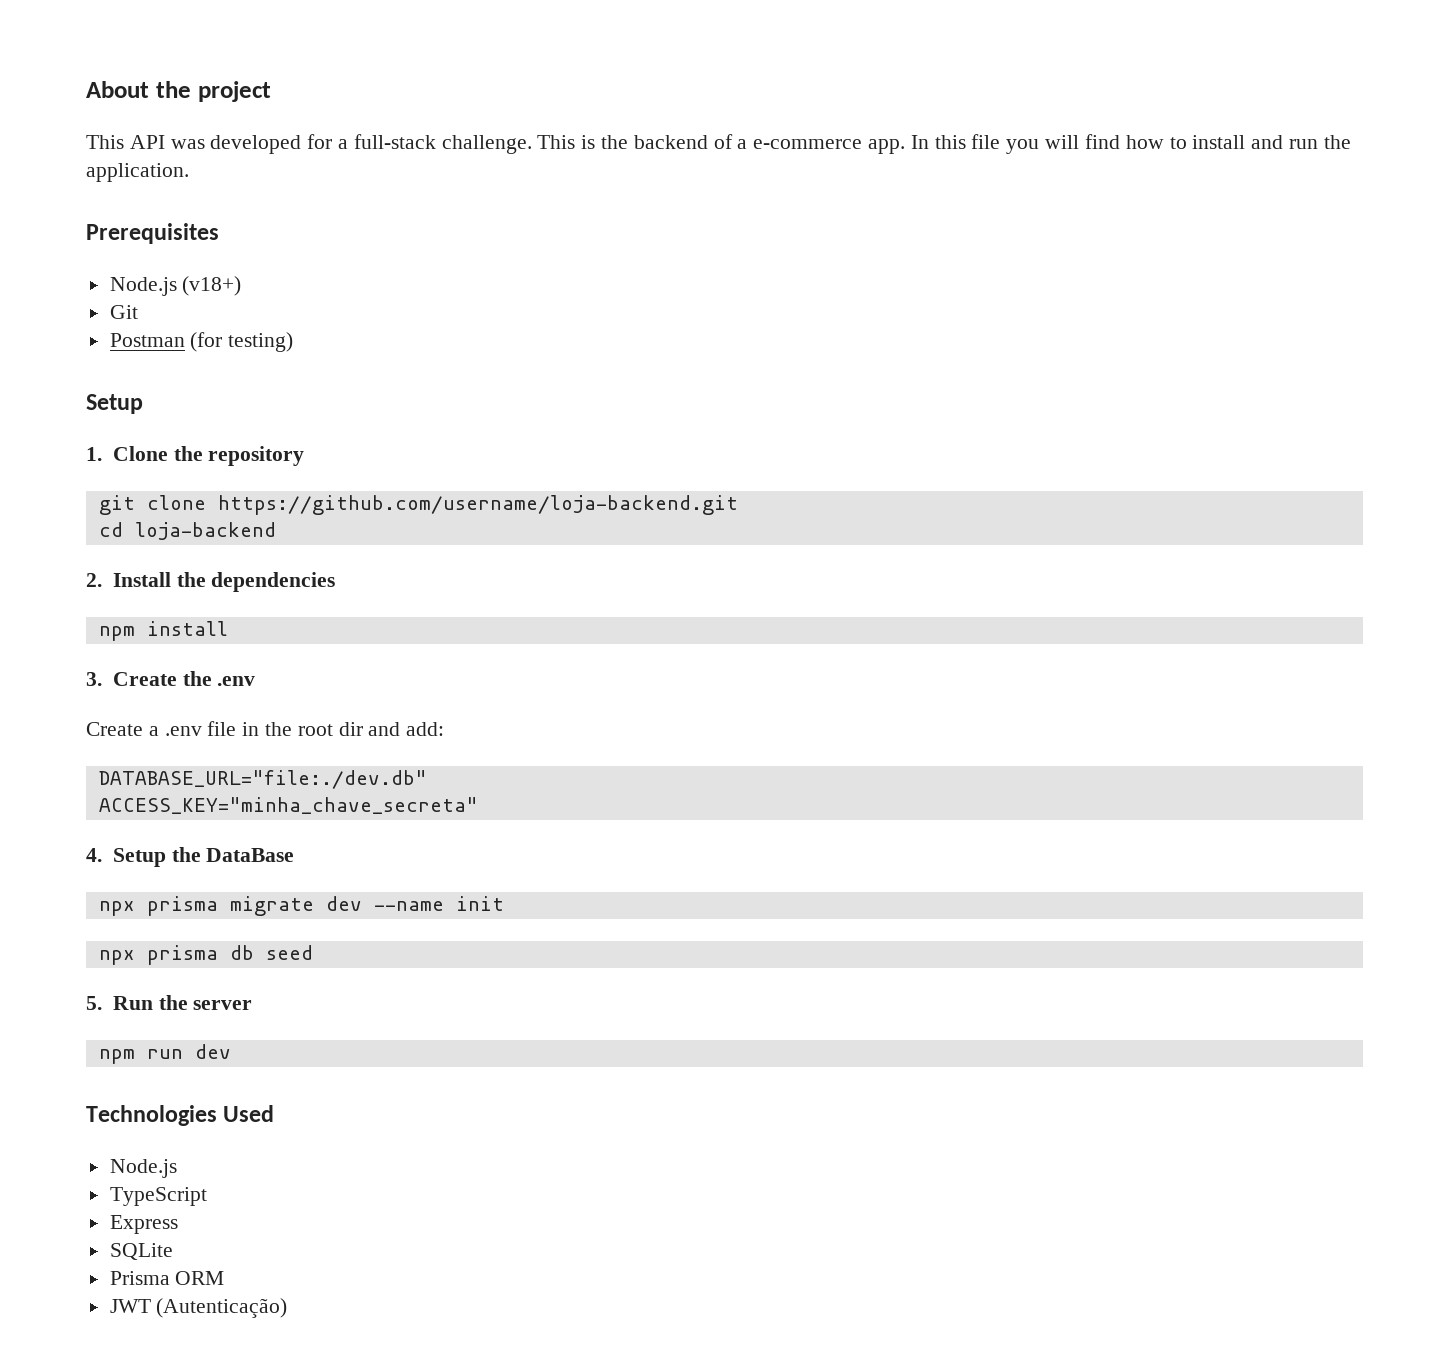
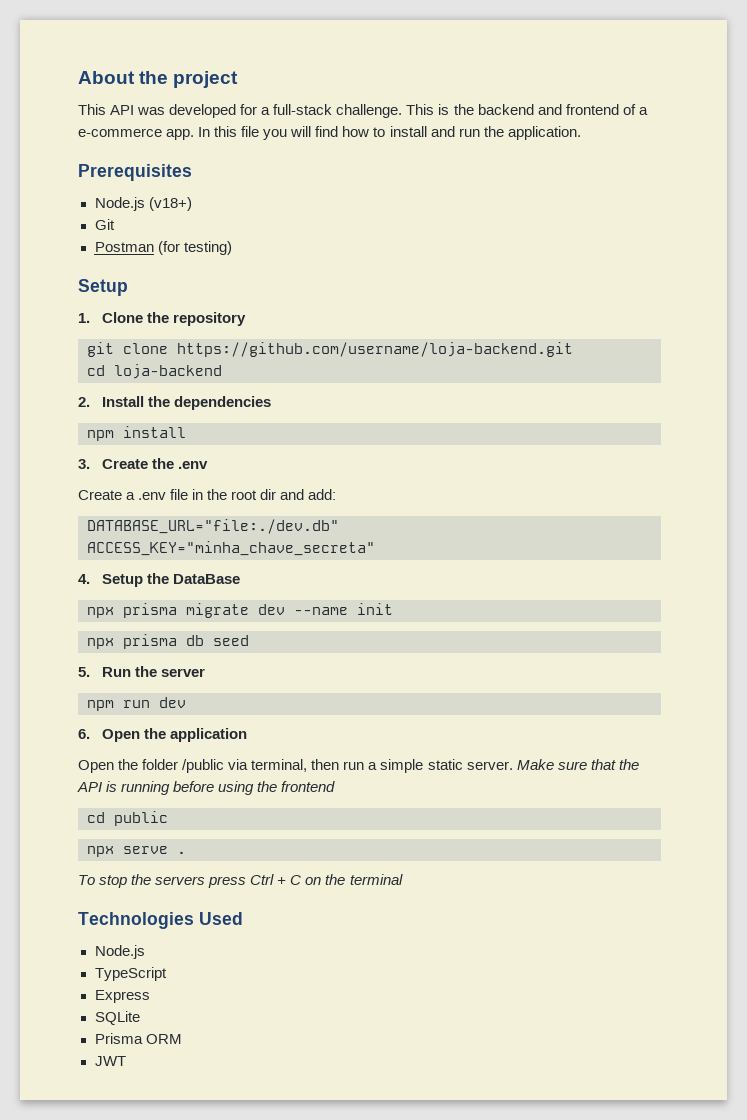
- This is the backend of a e-commerce app.
+ This is the backend and frontend of a e-commerce app.
+ 6. Open the application
+ Open the folder /public via terminal, then run a simple static server. Make sure that the API is running before using the frontend
+ cd public
+ npx serve .
+ To stop the servers press Ctrl + C on the terminal
- JWT (Autenticação)
+ JWT

